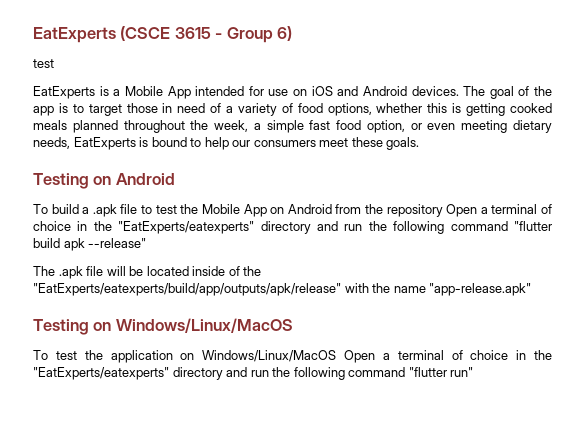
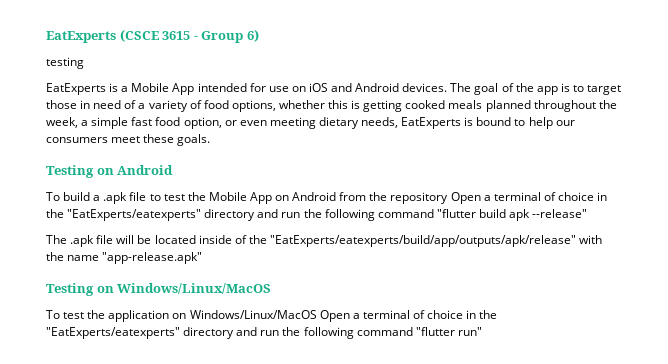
  EatExperts (CSCE 3615 - Group 6)
- test
+ testing

